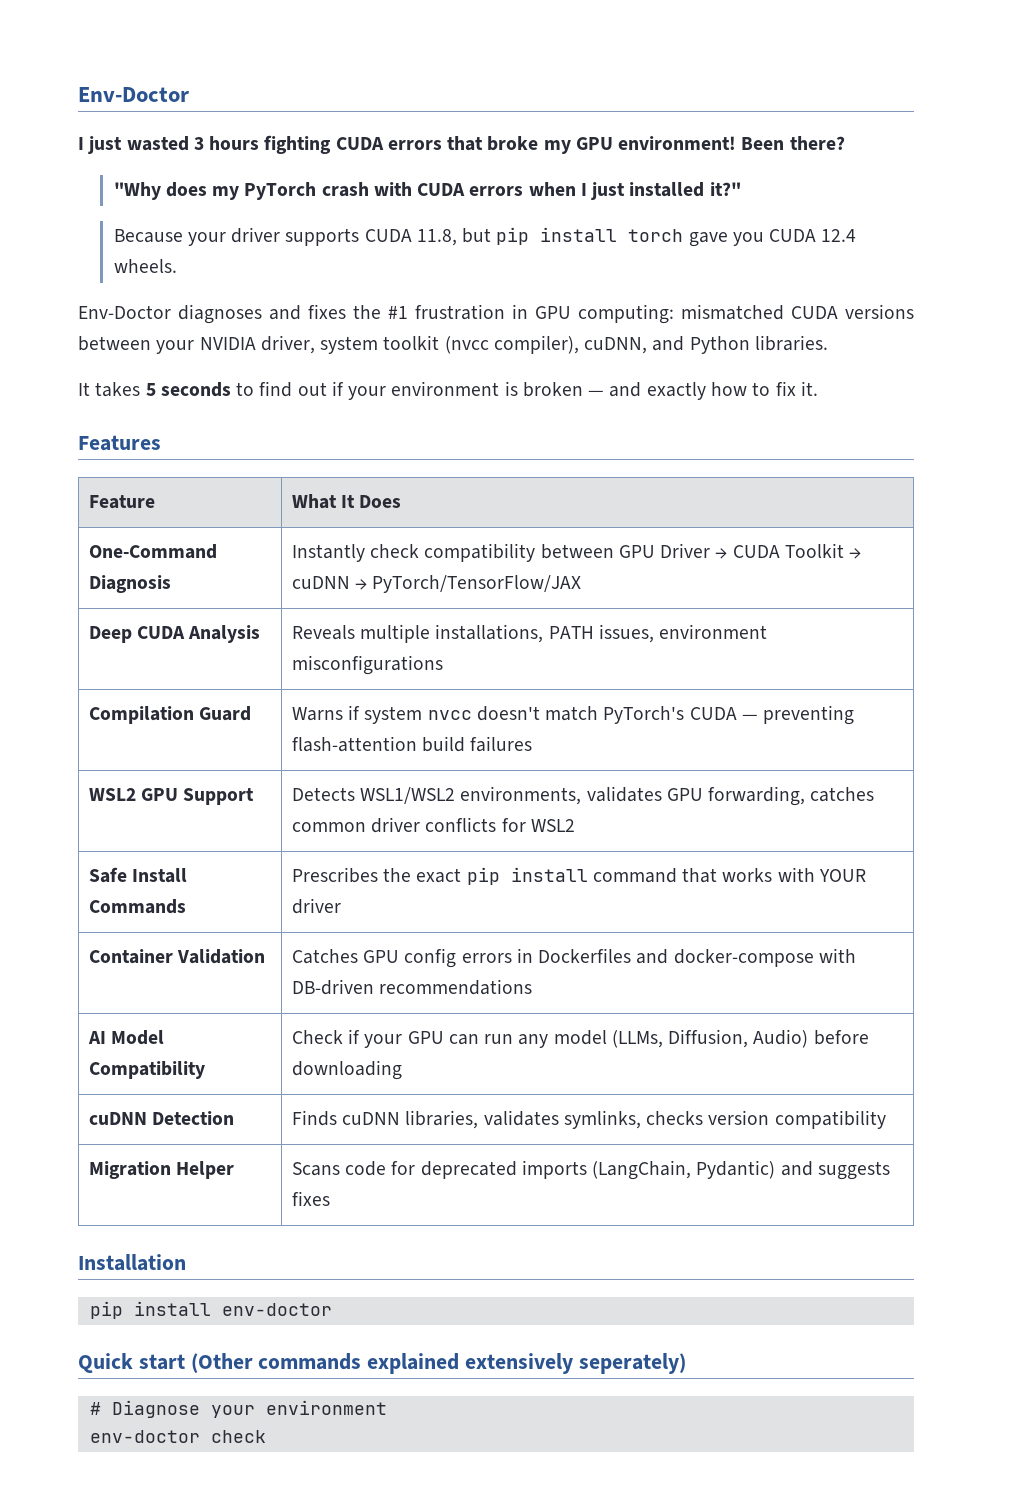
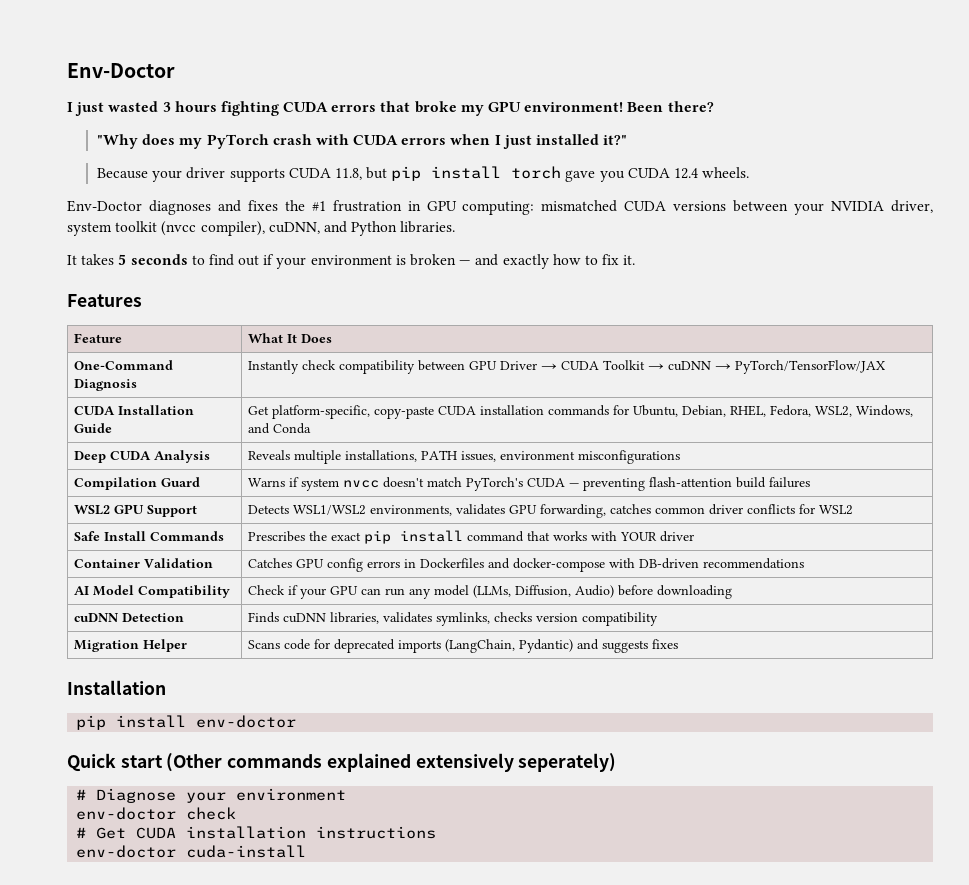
+ CUDA Installation Guide | Get platform-specific, copy-paste CUDA installation commands for Ubuntu, Debian, RHEL, Fedora, WSL2, Windows, and Conda
+ # Get CUDA installation instructions
+ env-doctor cuda-install

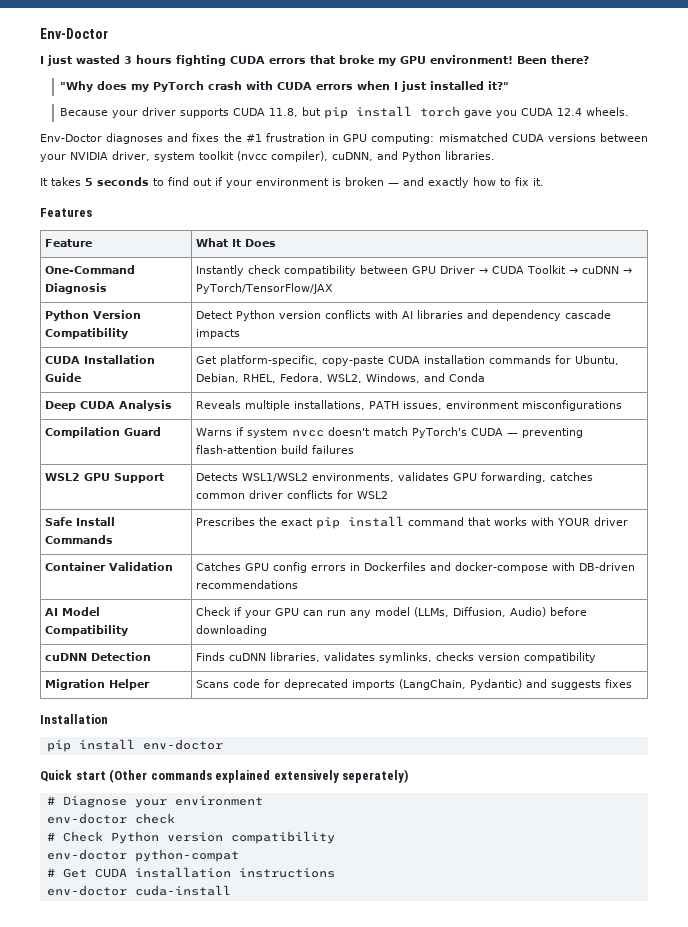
+ Python Version Compatibility | Detect Python version conflicts with AI libraries and dependency cascade impacts
+ # Check Python version compatibility
+ env-doctor python-compat

